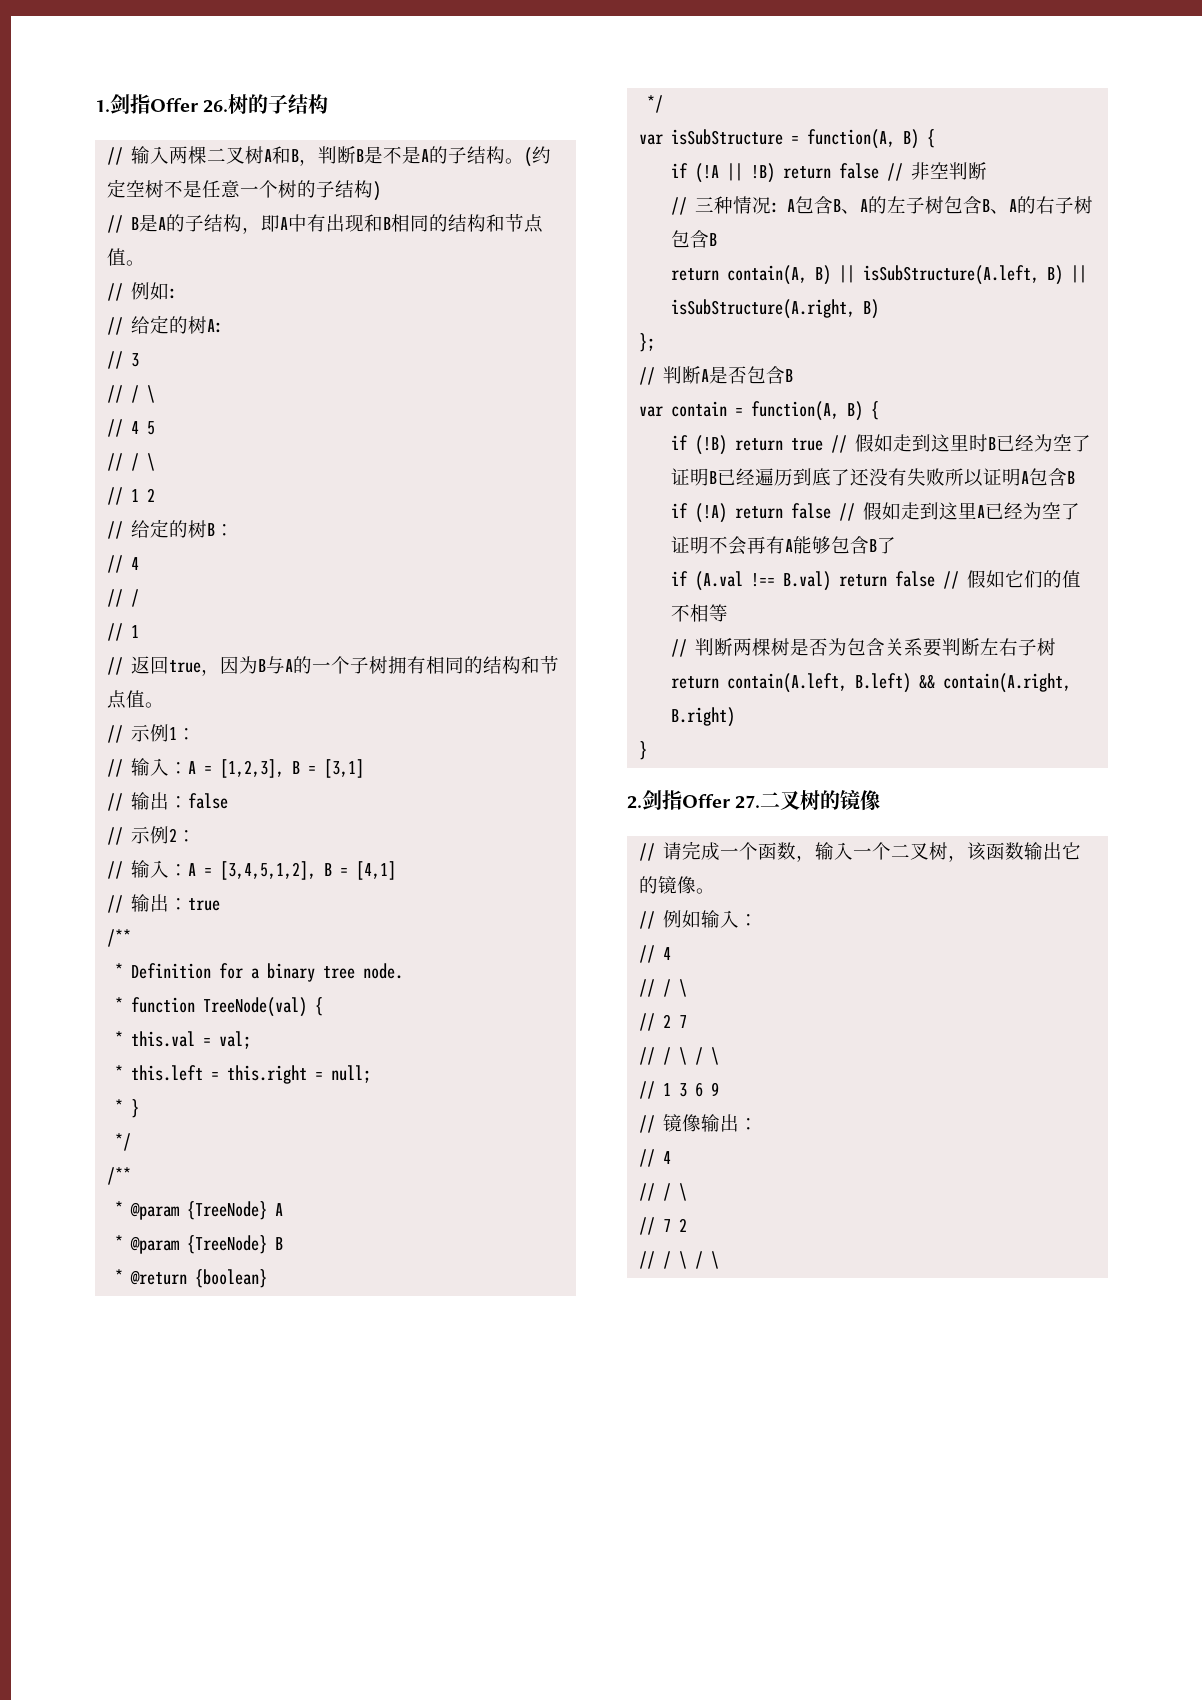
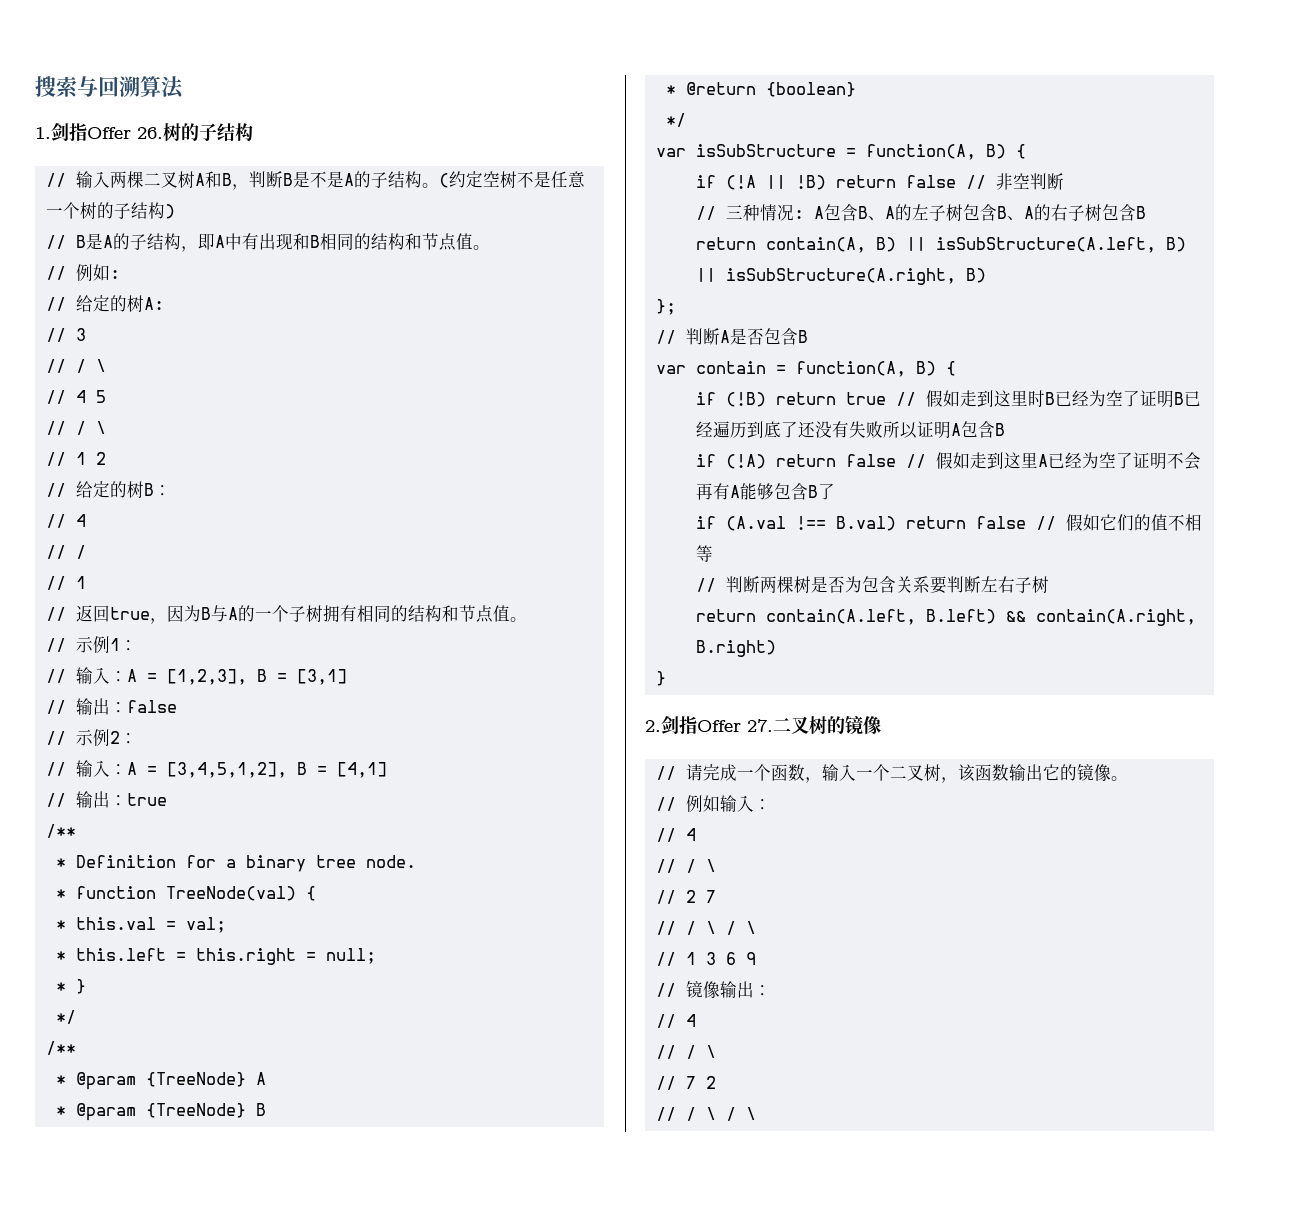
+ 搜索与回溯算法

